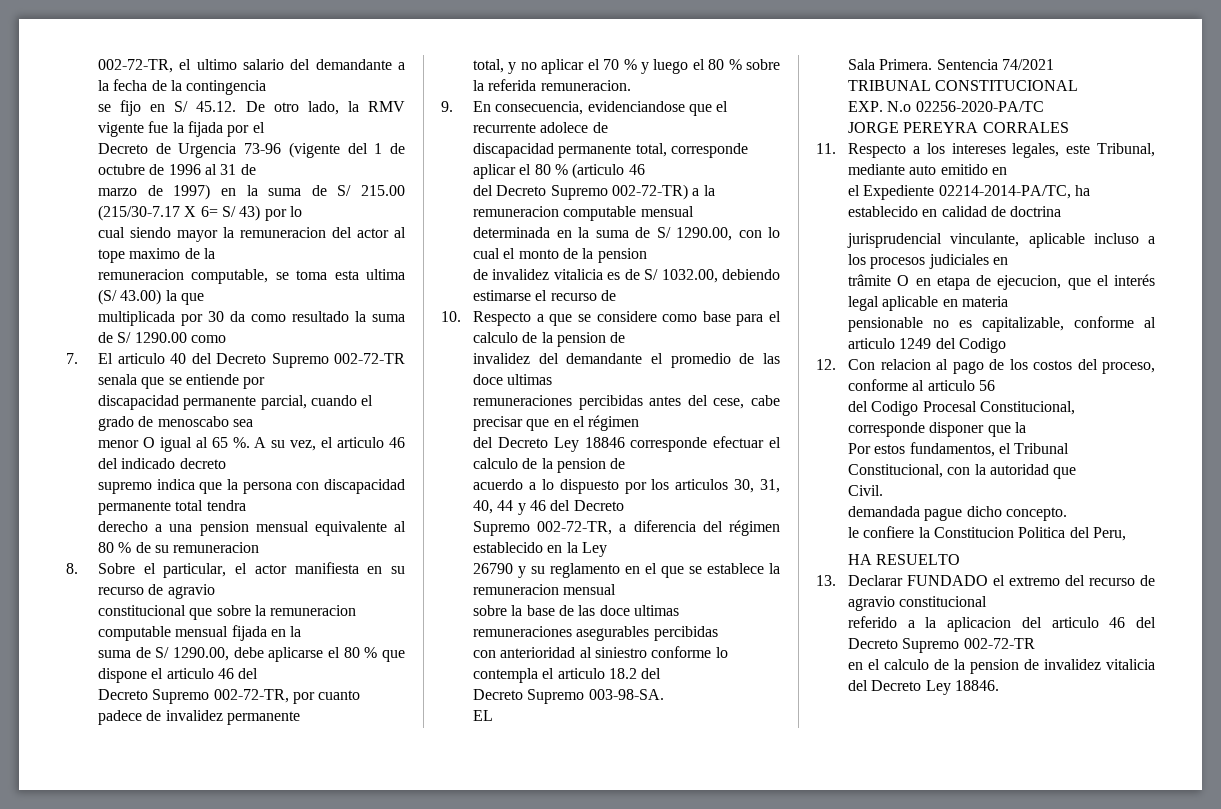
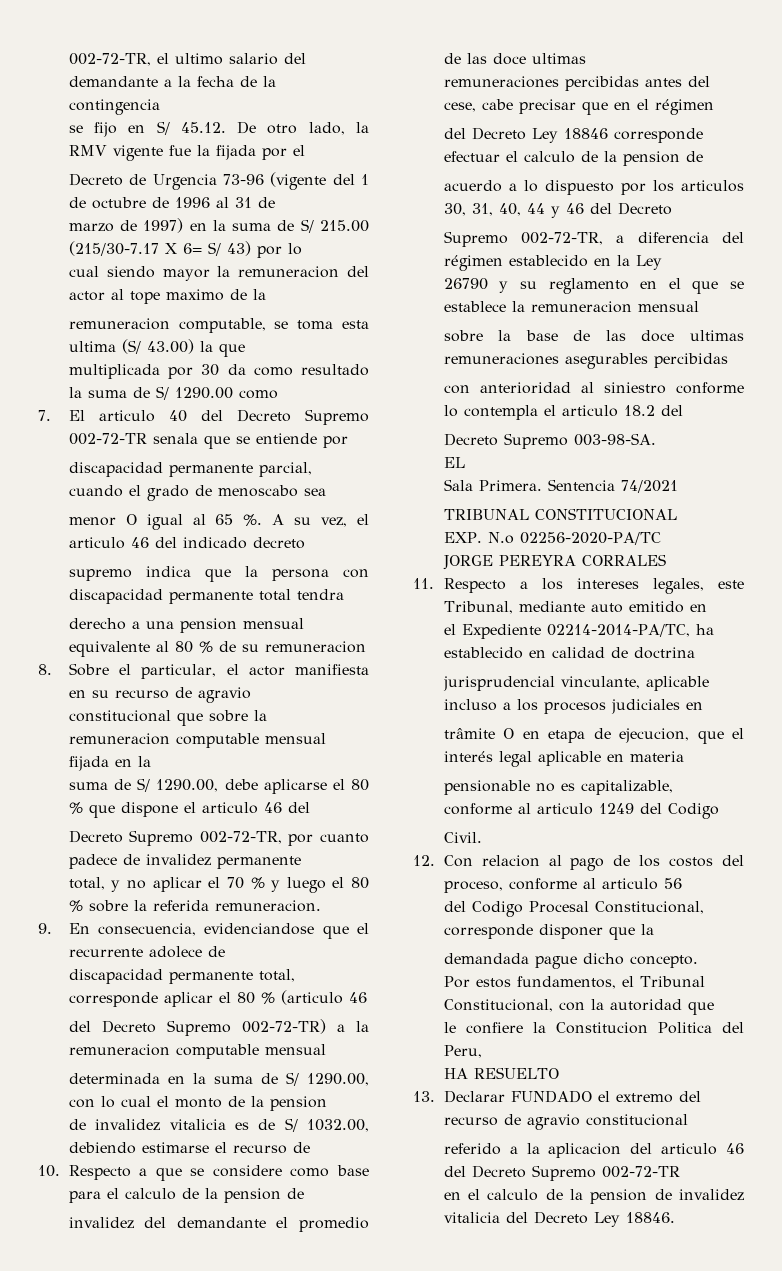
+ Civil.
+ demandada pague dicho concepto.
- Civil.
- demandada pague dicho concepto.

